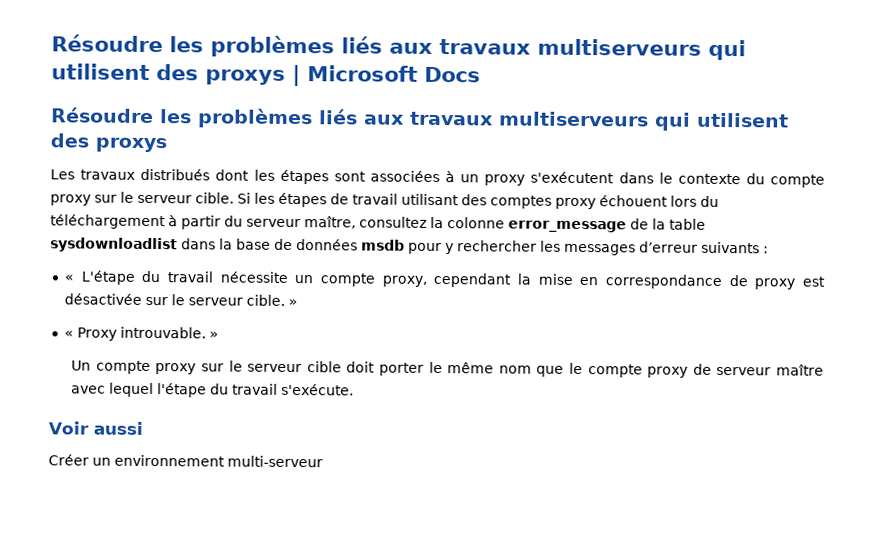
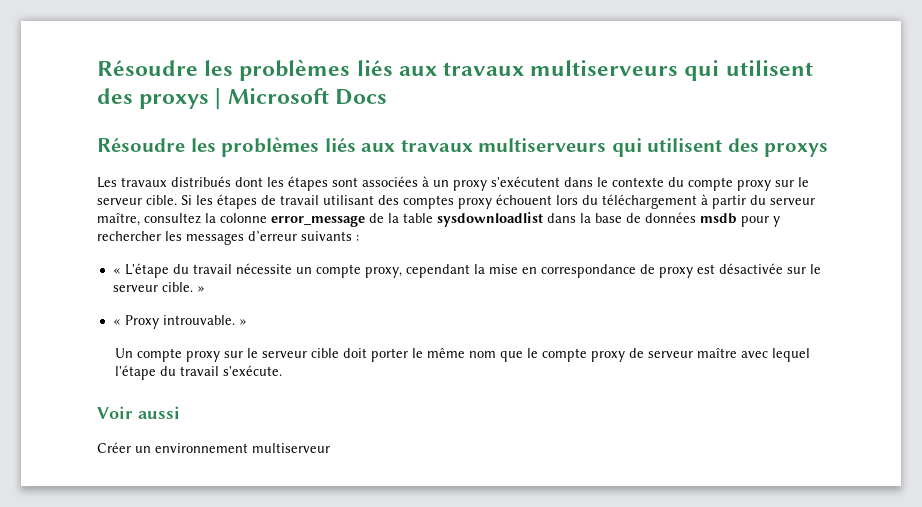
- Créer un environnement multi-serveur
+ Créer un environnement multiserveur

